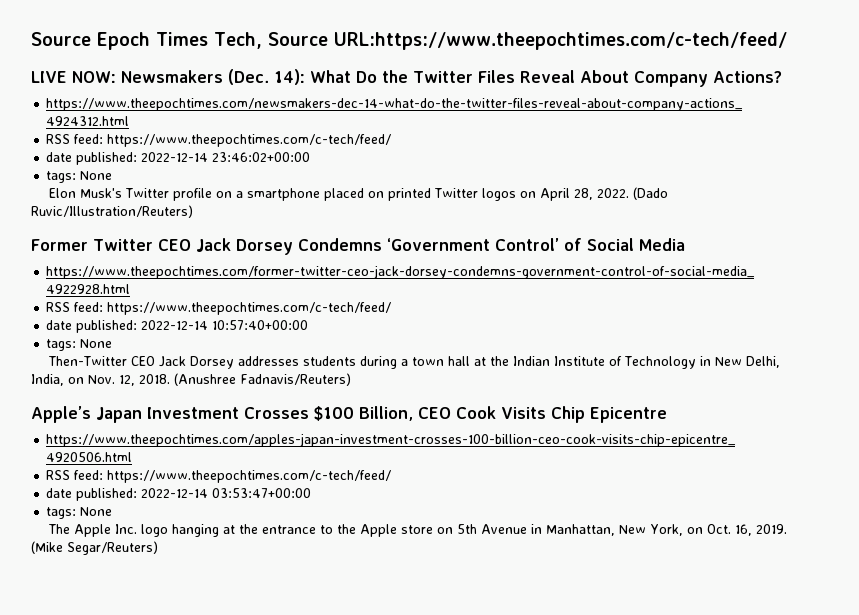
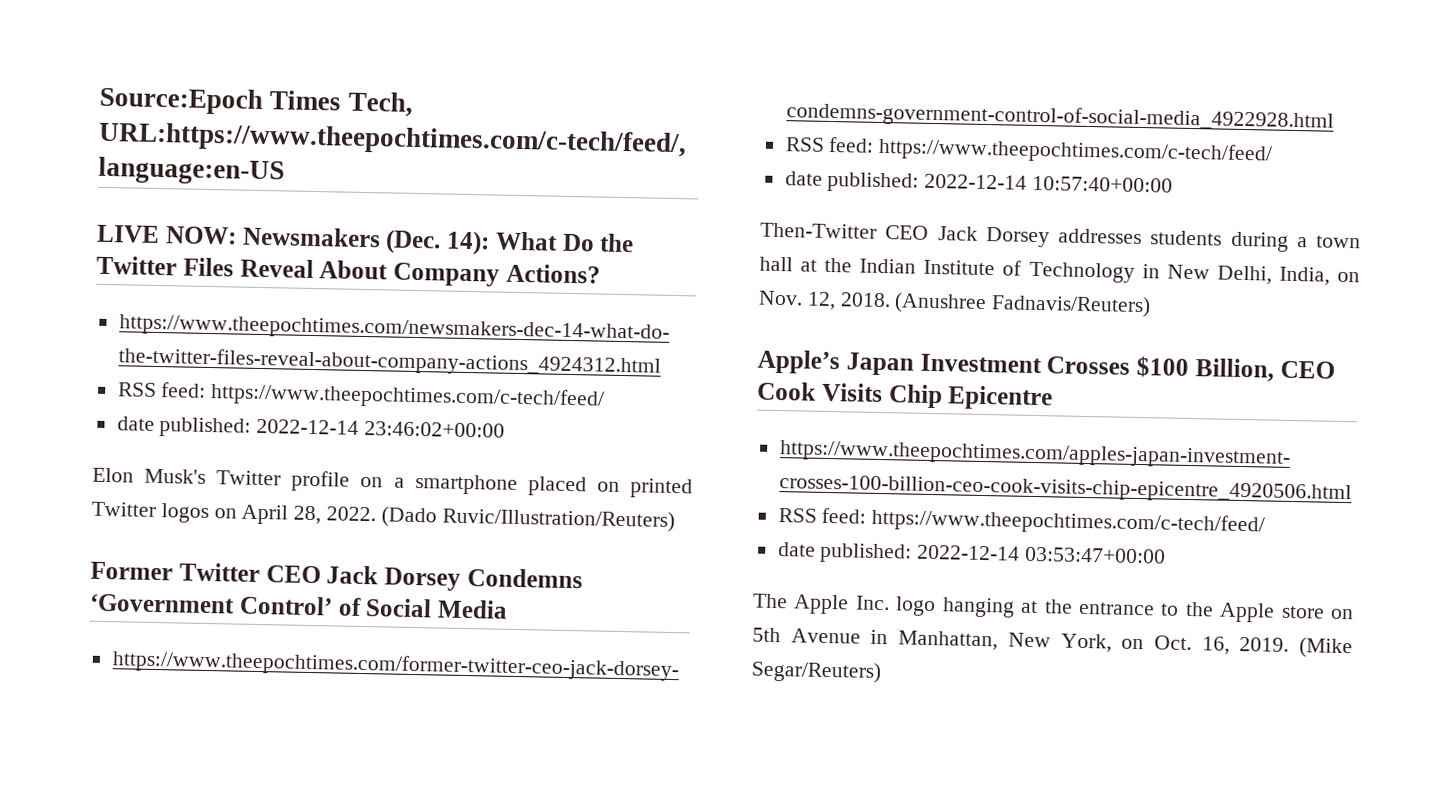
- Source Epoch Times Tech, Source URL:https://www.theepochtimes.com/c-tech/feed/
+ Source:Epoch Times Tech, URL:https://www.theepochtimes.com/c-tech/feed/, language:en-US
  date published: 2022-12-14 23:46:02+00:00
- tags: None
  date published: 2022-12-14 10:57:40+00:00
- tags: None
  date published: 2022-12-14 03:53:47+00:00
- tags: None

